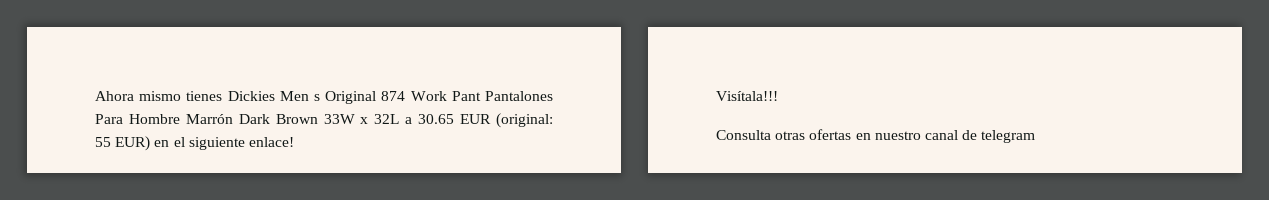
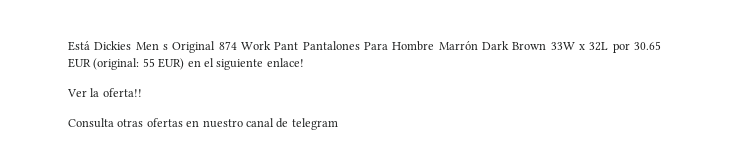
- Ahora mismo tienes Dickies Men s Original 874 Work Pant Pantalones Para Hombre Marrón Dark Brown 33W x 32L a 30.65 EUR (original: 55 EUR) en el siguiente enlace!
+ Está Dickies Men s Original 874 Work Pant Pantalones Para Hombre Marrón Dark Brown 33W x 32L por 30.65 EUR (original: 55 EUR) en el siguiente enlace!
- Visítala!!!
+ Ver la oferta!!

